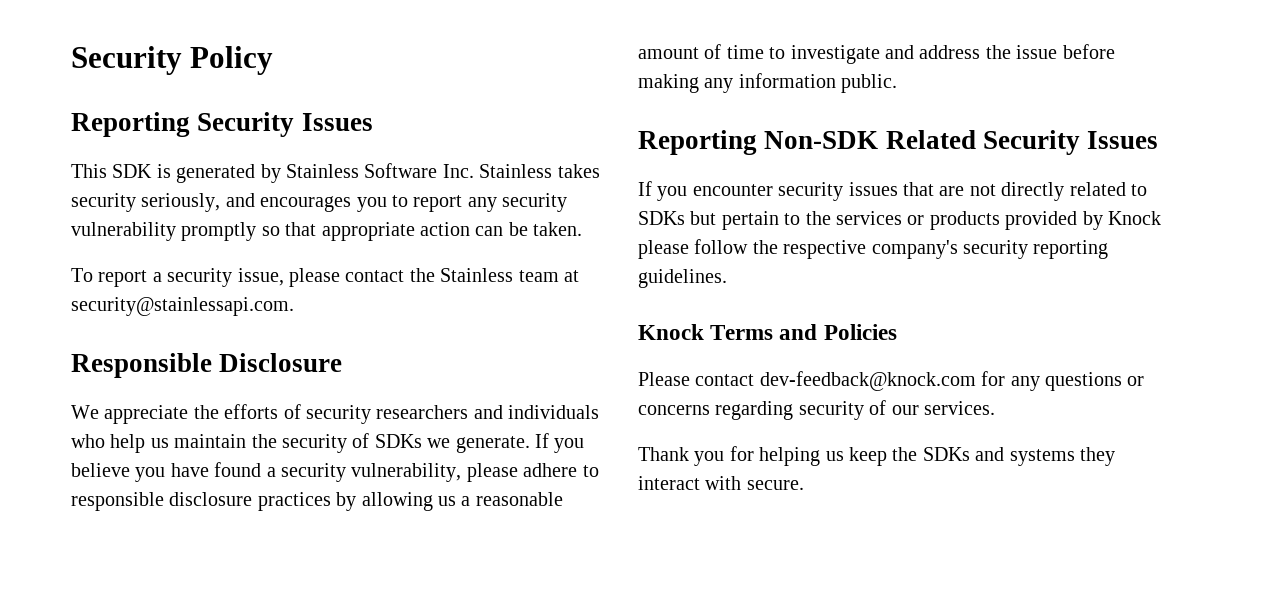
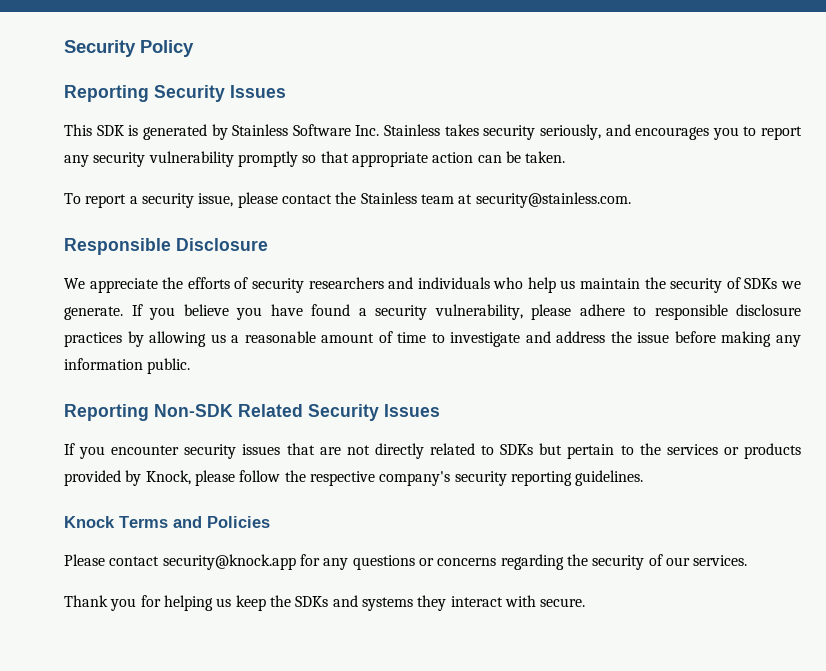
- To report a security issue, please contact the Stainless team at security@stainlessapi.com.
+ To report a security issue, please contact the Stainless team at security@stainless.com.
- If you encounter security issues that are not directly related to SDKs but pertain to the services or products provided by Knock please follow the respective company's security reporting guidelines.
+ If you encounter security issues that are not directly related to SDKs but pertain to the services or products provided by Knock, please follow the respective company's security reporting guidelines.
- Please contact dev-feedback@knock.com for any questions or concerns regarding security of our services.
+ Please contact security@knock.app for any questions or concerns regarding the security of our services.

